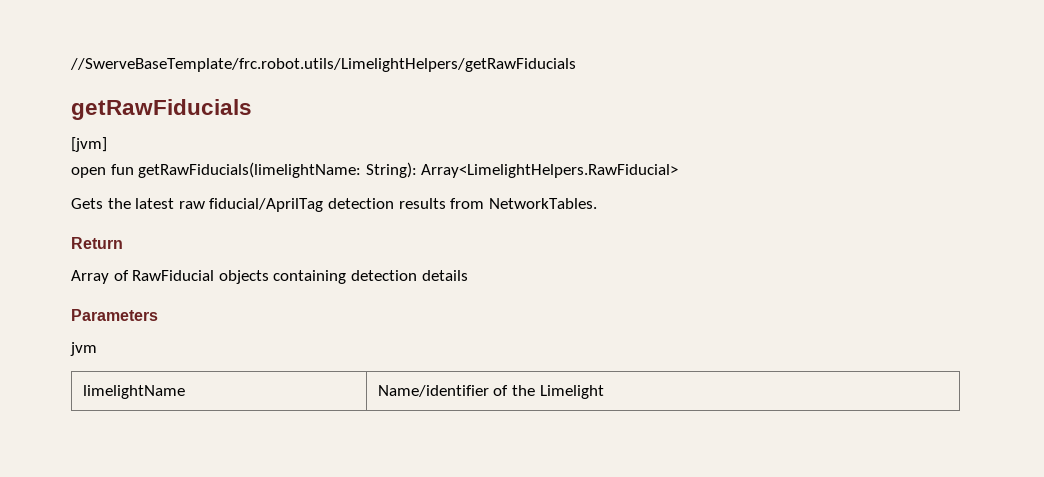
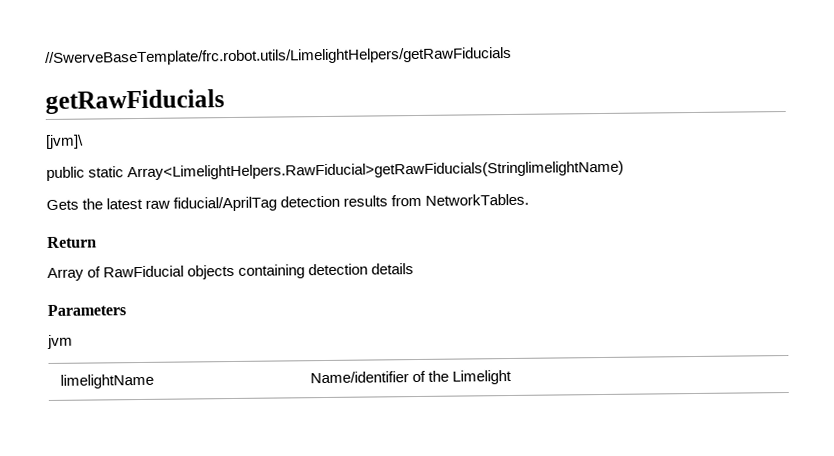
- [jvm]
- open fun getRawFiducials(limelightName: String): Array<LimelightHelpers.RawFiducial>
+ [jvm]\
+ public static Array<LimelightHelpers.RawFiducial>getRawFiducials(StringlimelightName)

